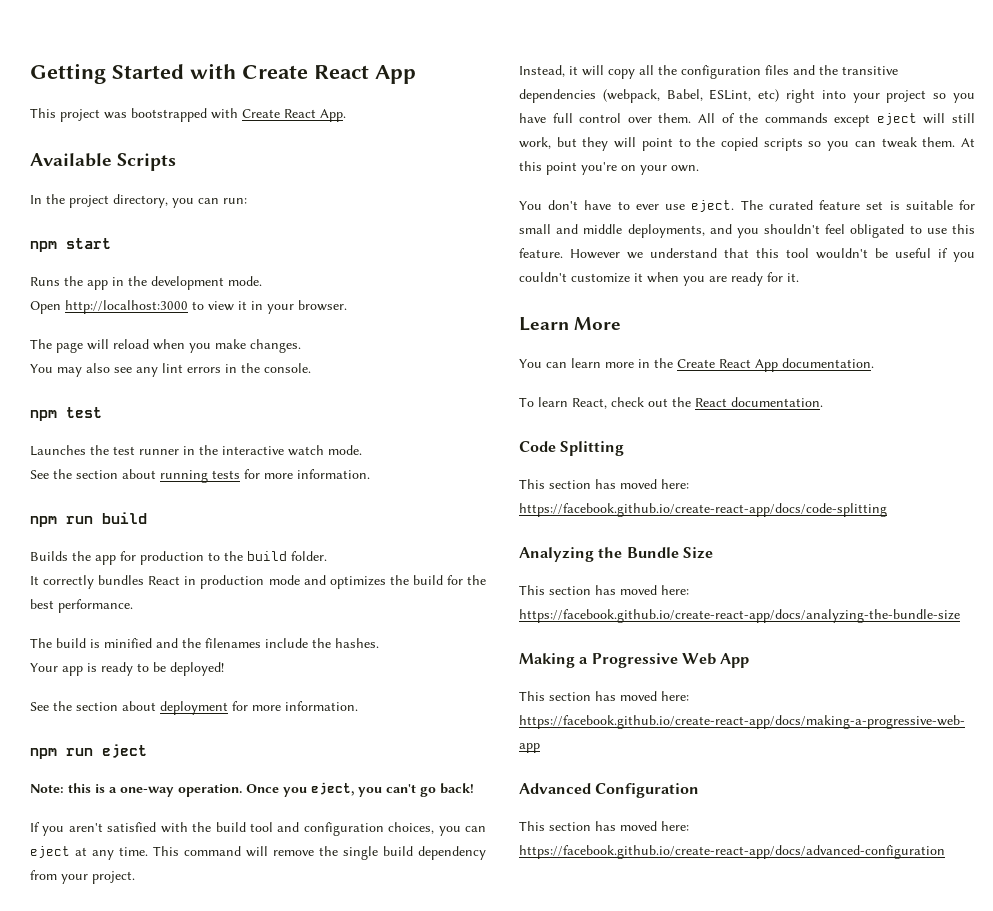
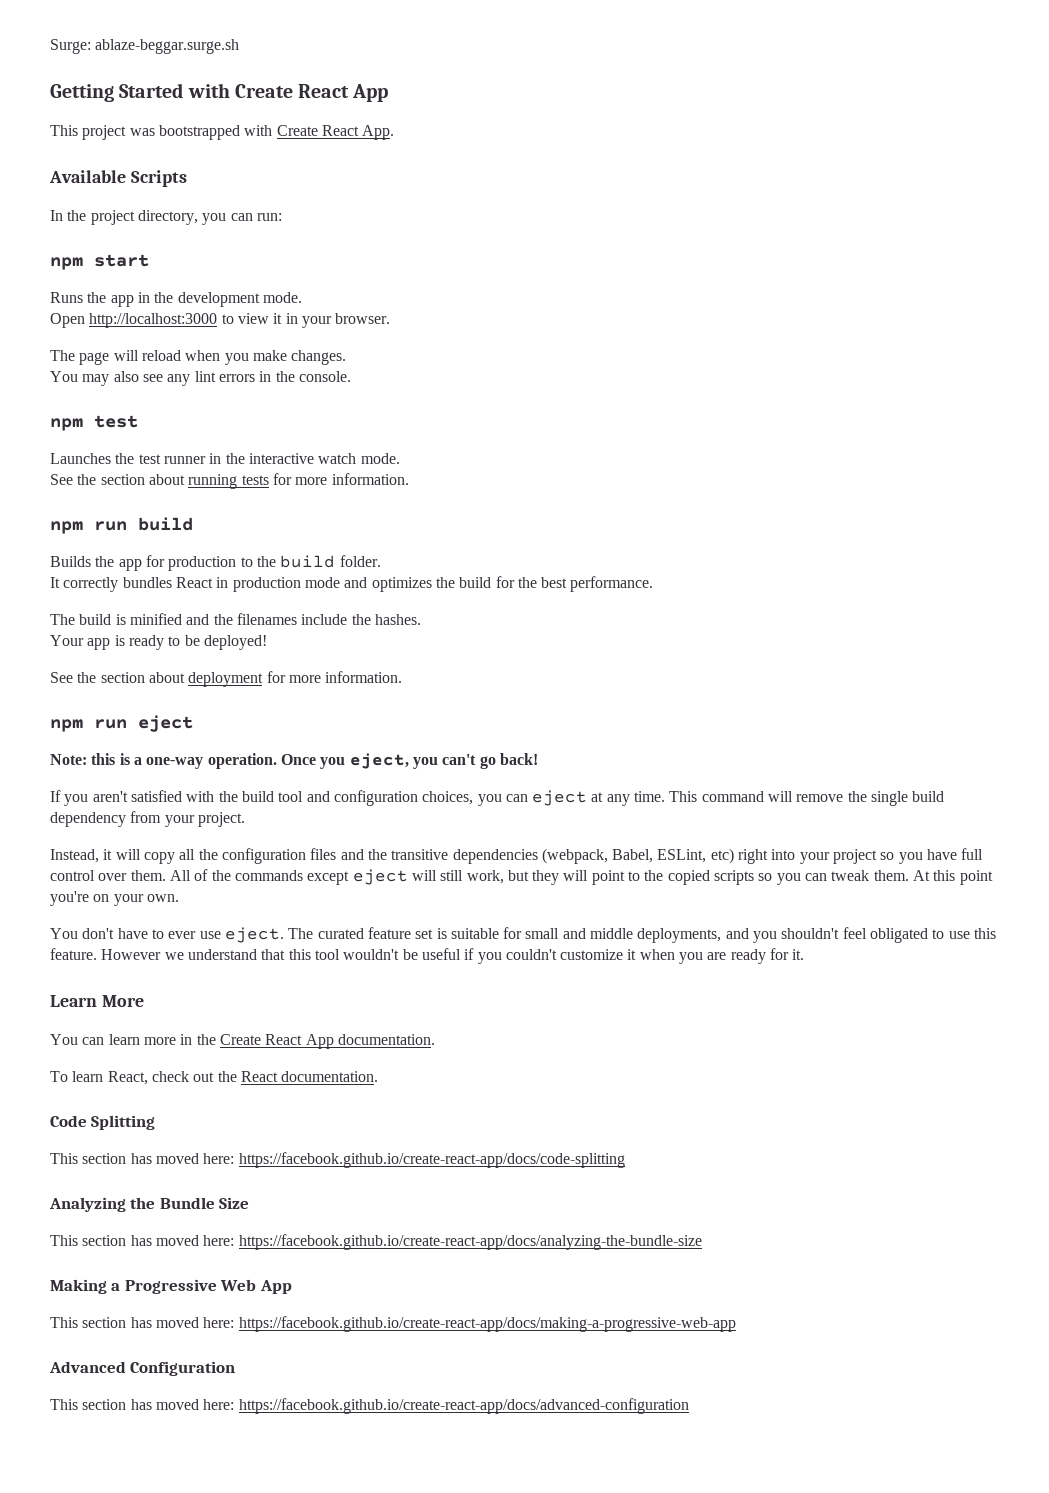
+ Surge: ablaze-beggar.surge.sh

